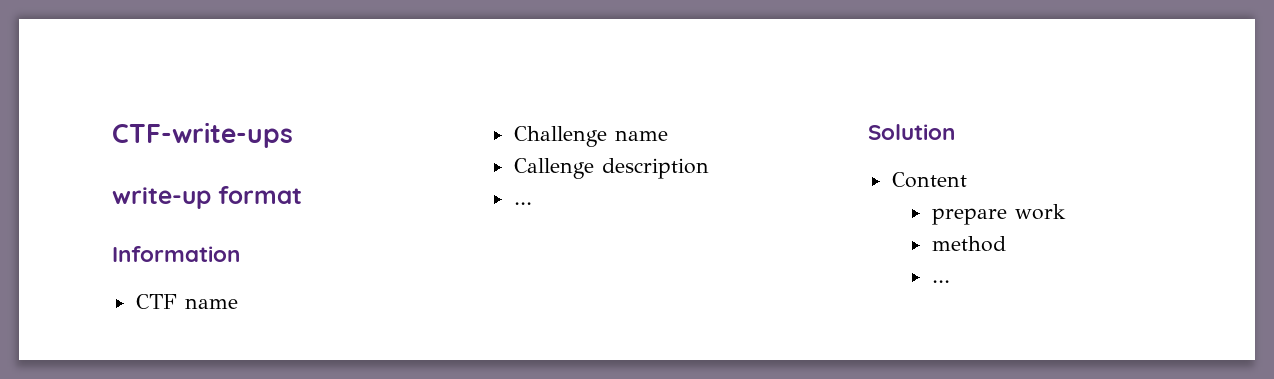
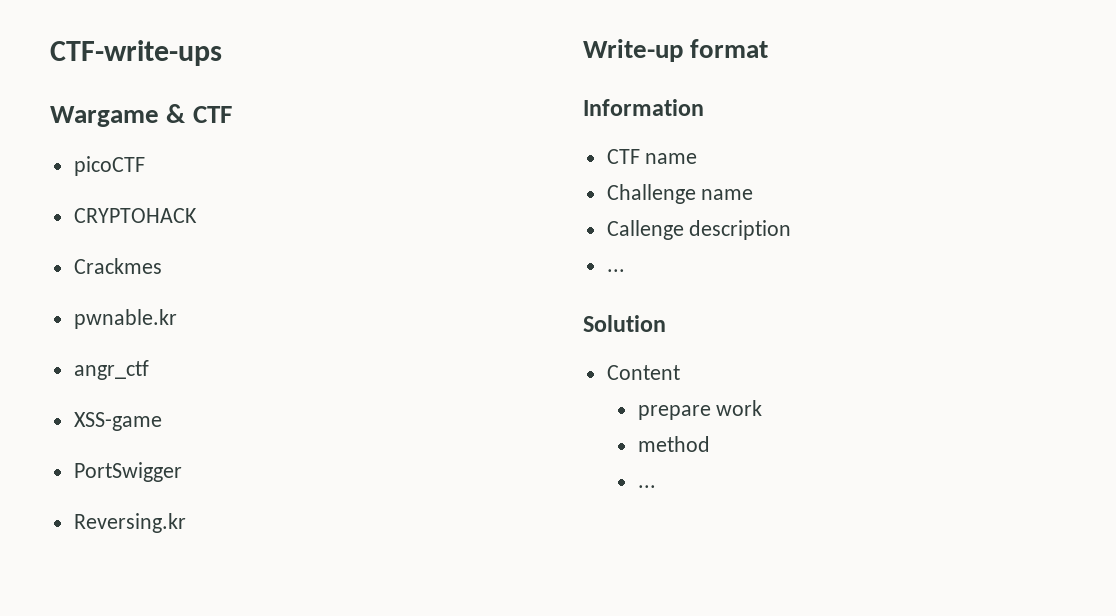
- write-up format
+ Wargame & CTF
+ picoCTF
+ CRYPTOHACK
+ Crackmes
+ pwnable.kr
+ angr_ctf
+ XSS-game
+ PortSwigger
+ Reversing.kr
+ Write-up format

